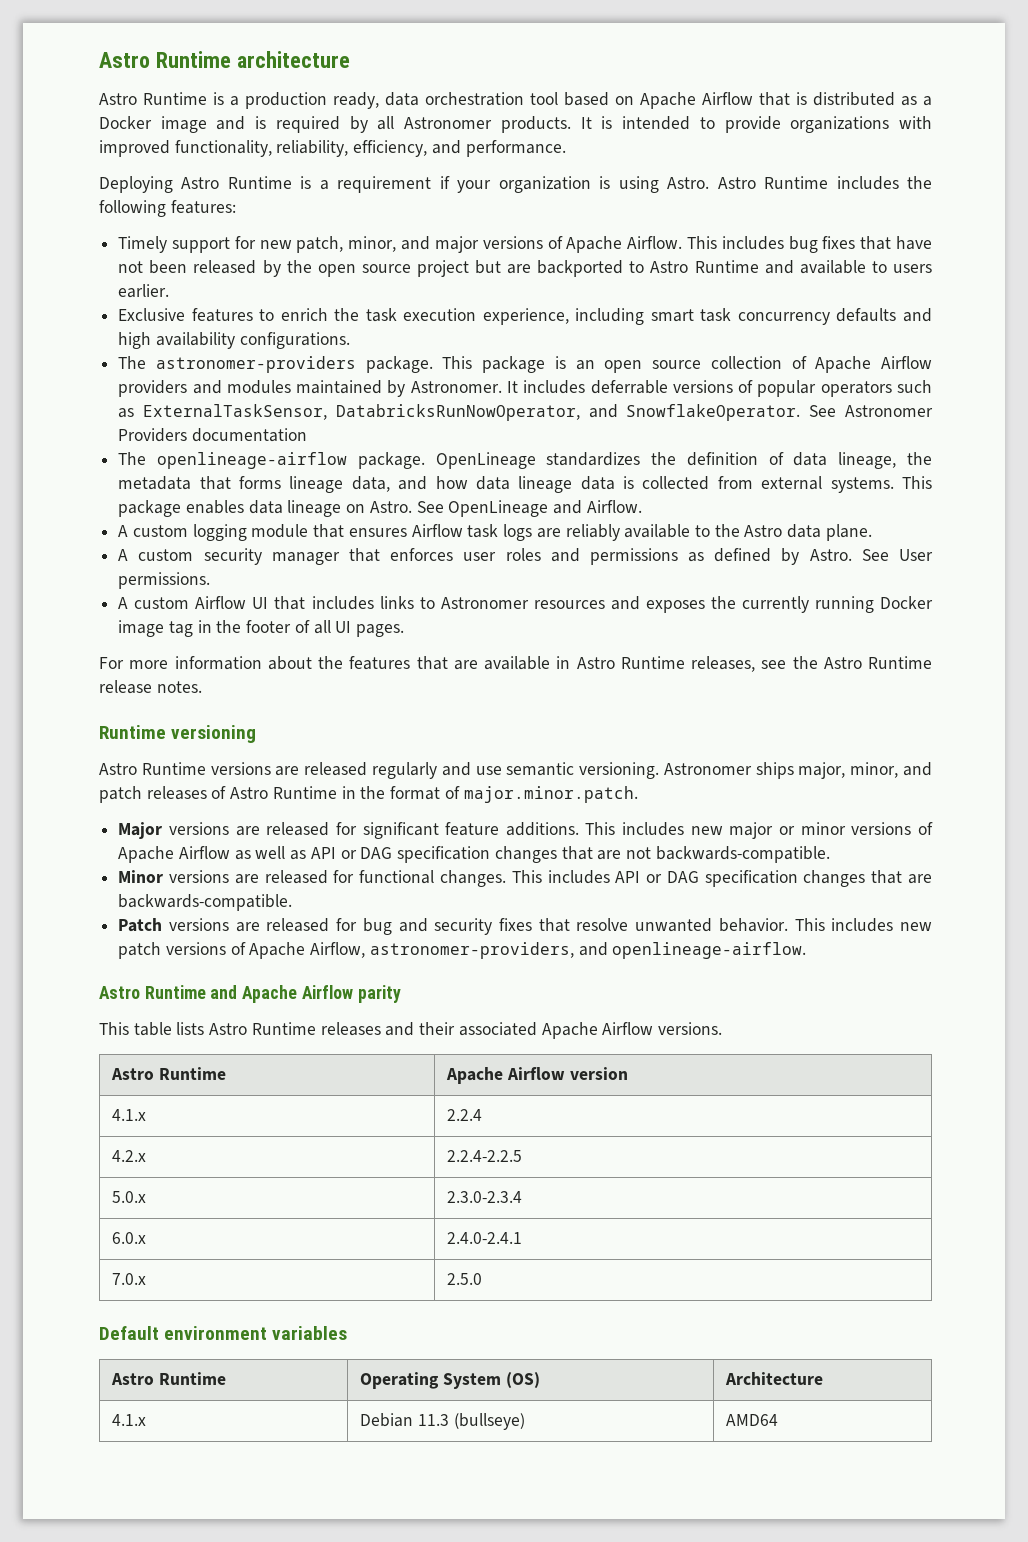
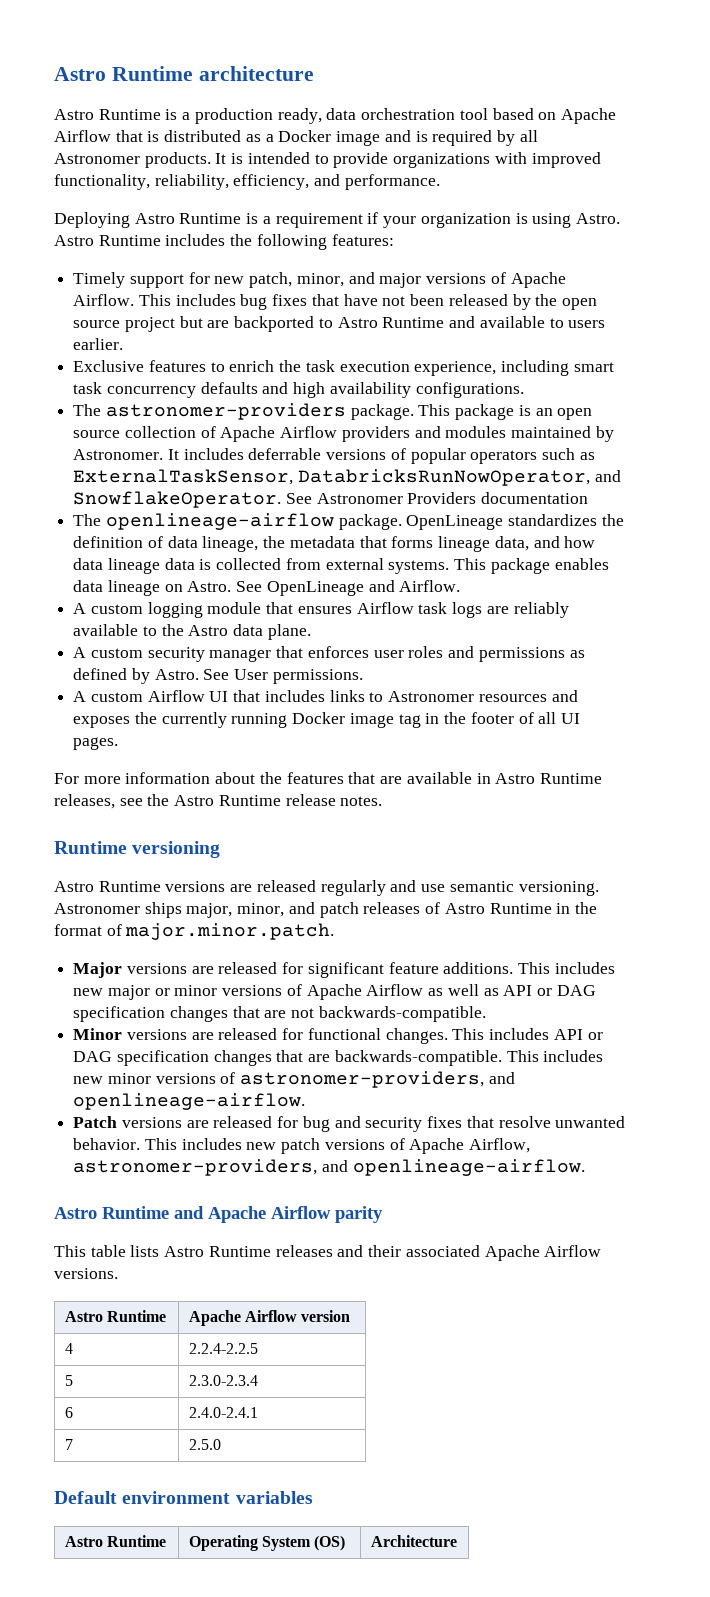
+ This includes new minor versions of astronomer-providers, and openlineage-airflow.
- 4.1.x | 2.2.4
- 4.2.x | 2.2.4-2.2.5
+ 4 | 2.2.4-2.2.5
- 5.0.x | 2.3.0-2.3.4
+ 5 | 2.3.0-2.3.4
- 6.0.x | 2.4.0-2.4.1
+ 6 | 2.4.0-2.4.1
- 7.0.x | 2.5.0
+ 7 | 2.5.0
- 4.1.x | Debian 11.3 (bullseye) | AMD64

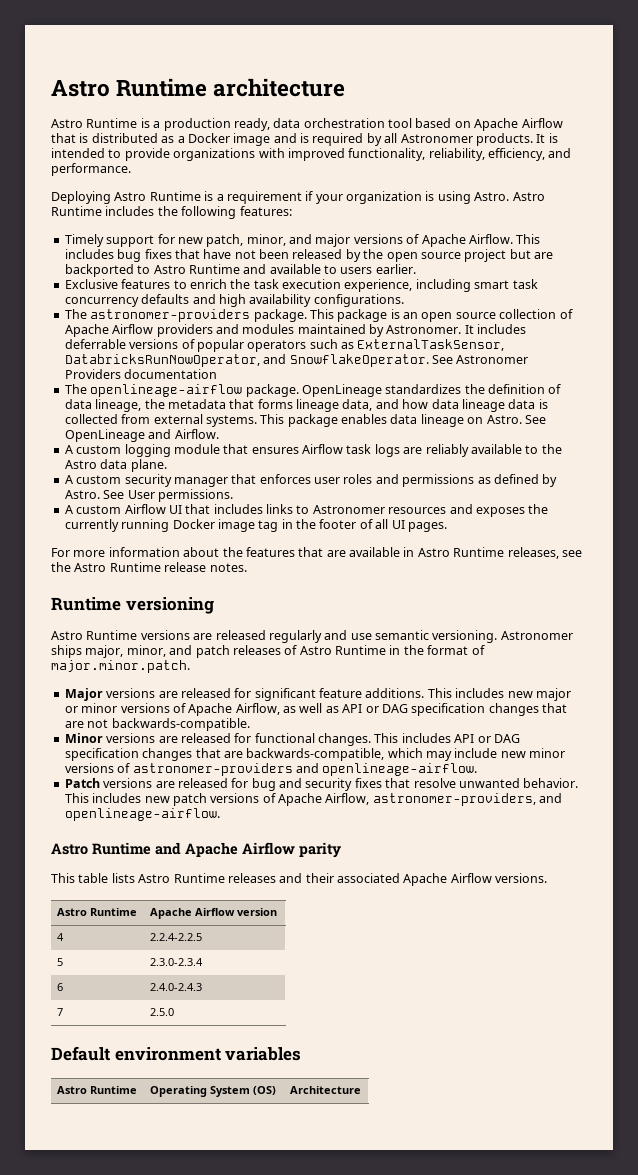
- This includes new major or minor versions of Apache Airflow as well as API or DAG specification changes that are not backwards-compatible.
+ This includes new major or minor versions of Apache Airflow, as well as API or DAG specification changes that are not backwards-compatible.
- This includes API or DAG specification changes that are backwards-compatible. This includes new minor versions of astronomer-providers, and openlineage-airflow.
+ This includes API or DAG specification changes that are backwards-compatible, which may include new minor versions of astronomer-providers and openlineage-airflow.
- 6 | 2.4.0-2.4.1
+ 6 | 2.4.0-2.4.3

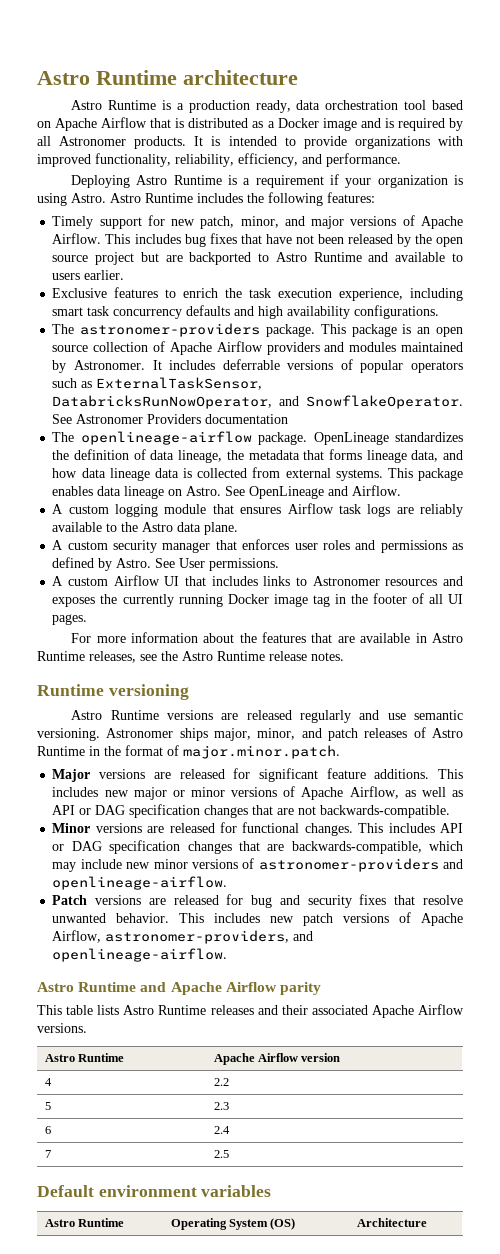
- 4 | 2.2.4-2.2.5
+ 4 | 2.2
- 5 | 2.3.0-2.3.4
+ 5 | 2.3
- 6 | 2.4.0-2.4.3
+ 6 | 2.4
- 7 | 2.5.0
+ 7 | 2.5

